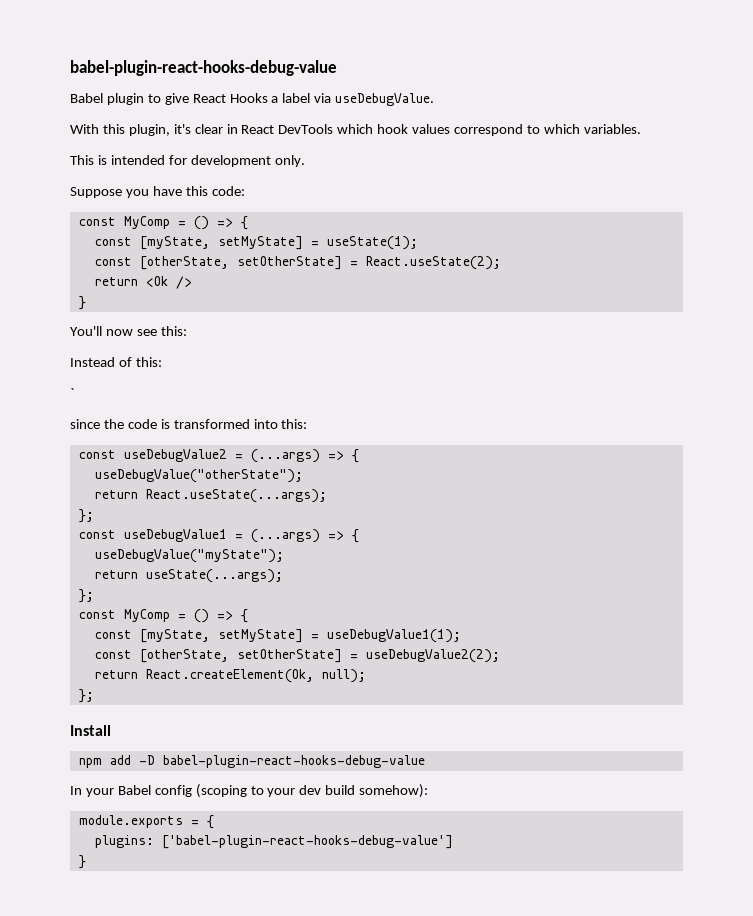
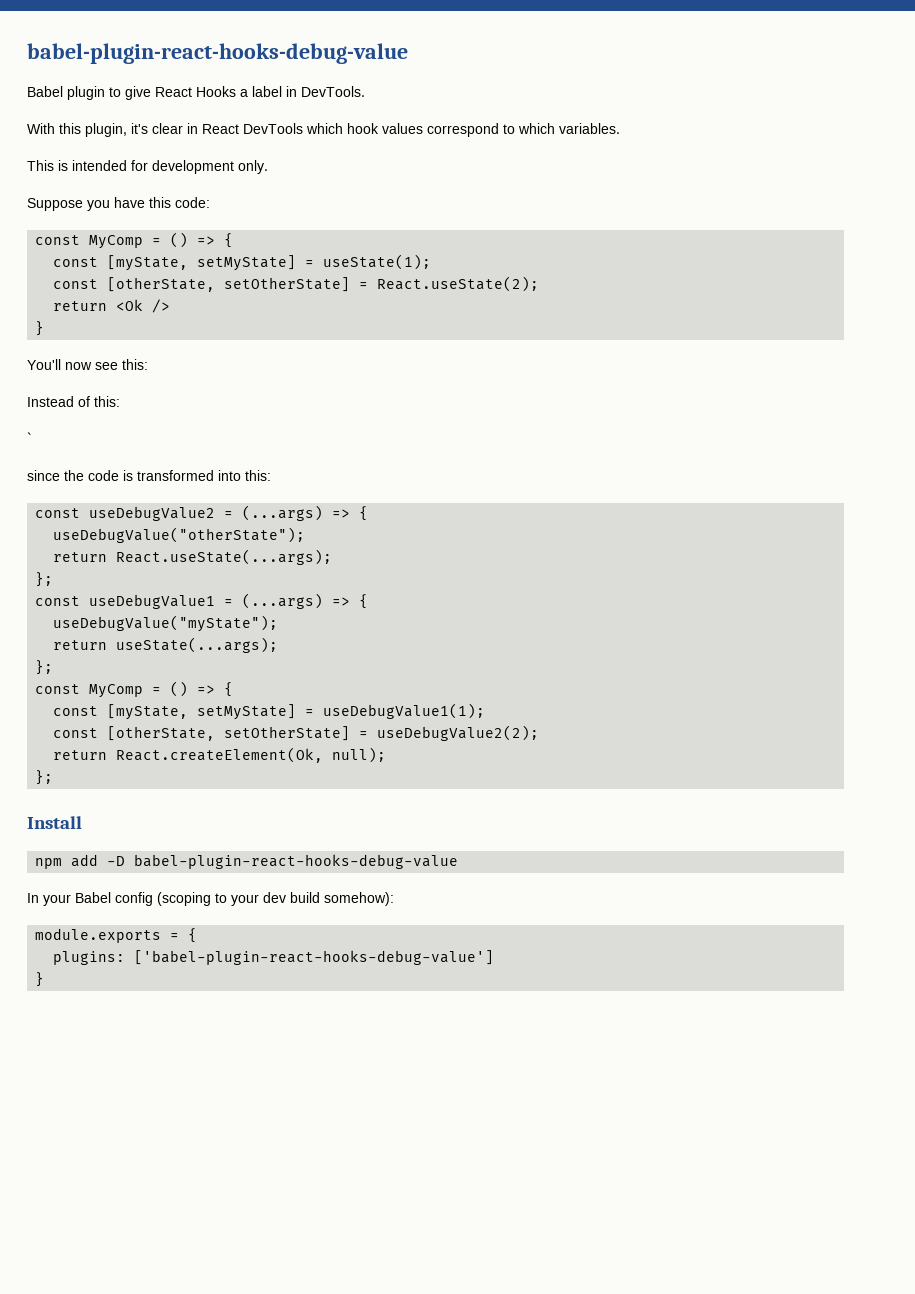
- Babel plugin to give React Hooks a label via useDebugValue.
+ Babel plugin to give React Hooks a label in DevTools.

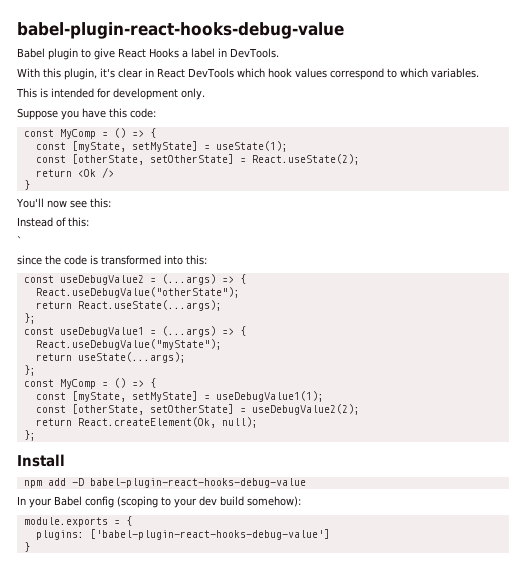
- useDebugValue("otherState");
+ React.useDebugValue("otherState");
- useDebugValue("myState");
+ React.useDebugValue("myState");

